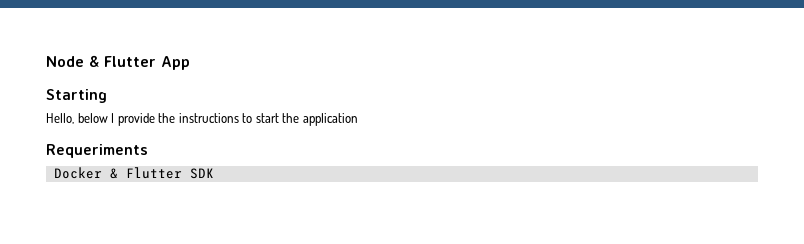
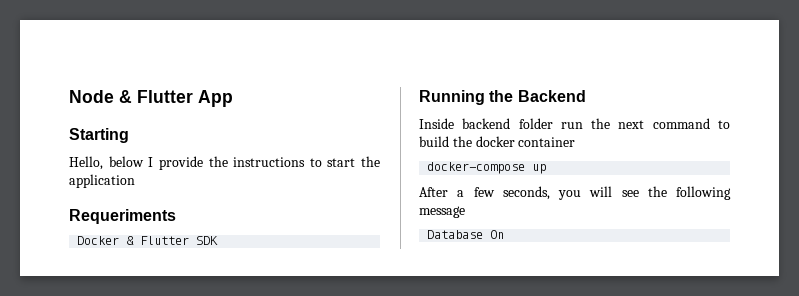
+ Running the Backend
+ Inside backend folder run the next command to build the docker container
+ docker-compose up
+ After a few seconds, you will see the following message
+ Database On

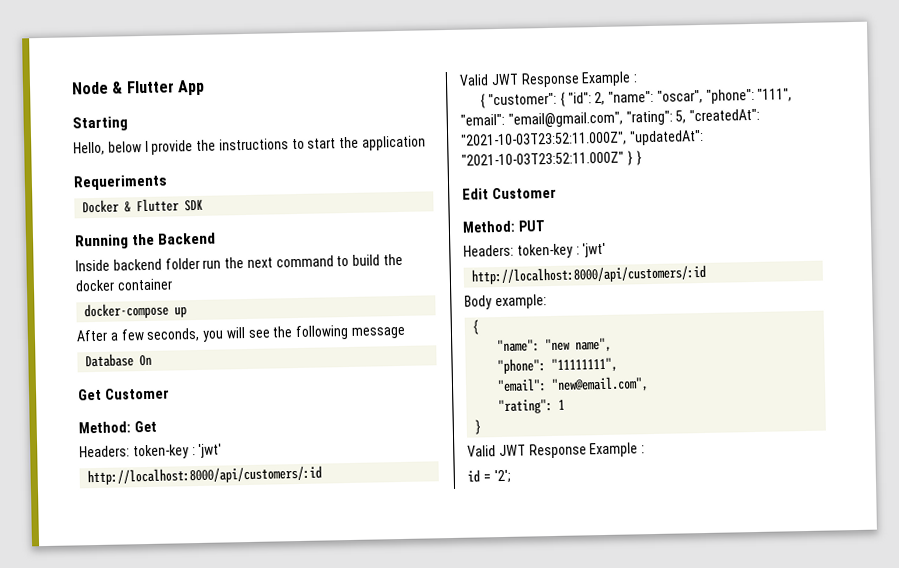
+ Get Customer
+ Method: Get
+ Headers: token-key : 'jwt'
+ http://localhost:8000/api/customers/:id
+ Valid JWT Response Example :
+ { "customer": { "id": 2, "name": "oscar", "phone": "111", "email": "email@gmail.com", "rating": 5, "createdAt": "2021-10-03T23:52:11.000Z", "updatedAt": "2021-10-03T23:52:11.000Z" } }
+ Edit Customer
+ Method: PUT
+ Headers: token-key : 'jwt'
+ http://localhost:8000/api/customers/:id
+ Body example:
+ {
+ "name": "new name",
+ "phone": "11111111",
+ "email": "new@email.com",
+ "rating": 1
+ }
+ Valid JWT Response Example :
+ id = '2';

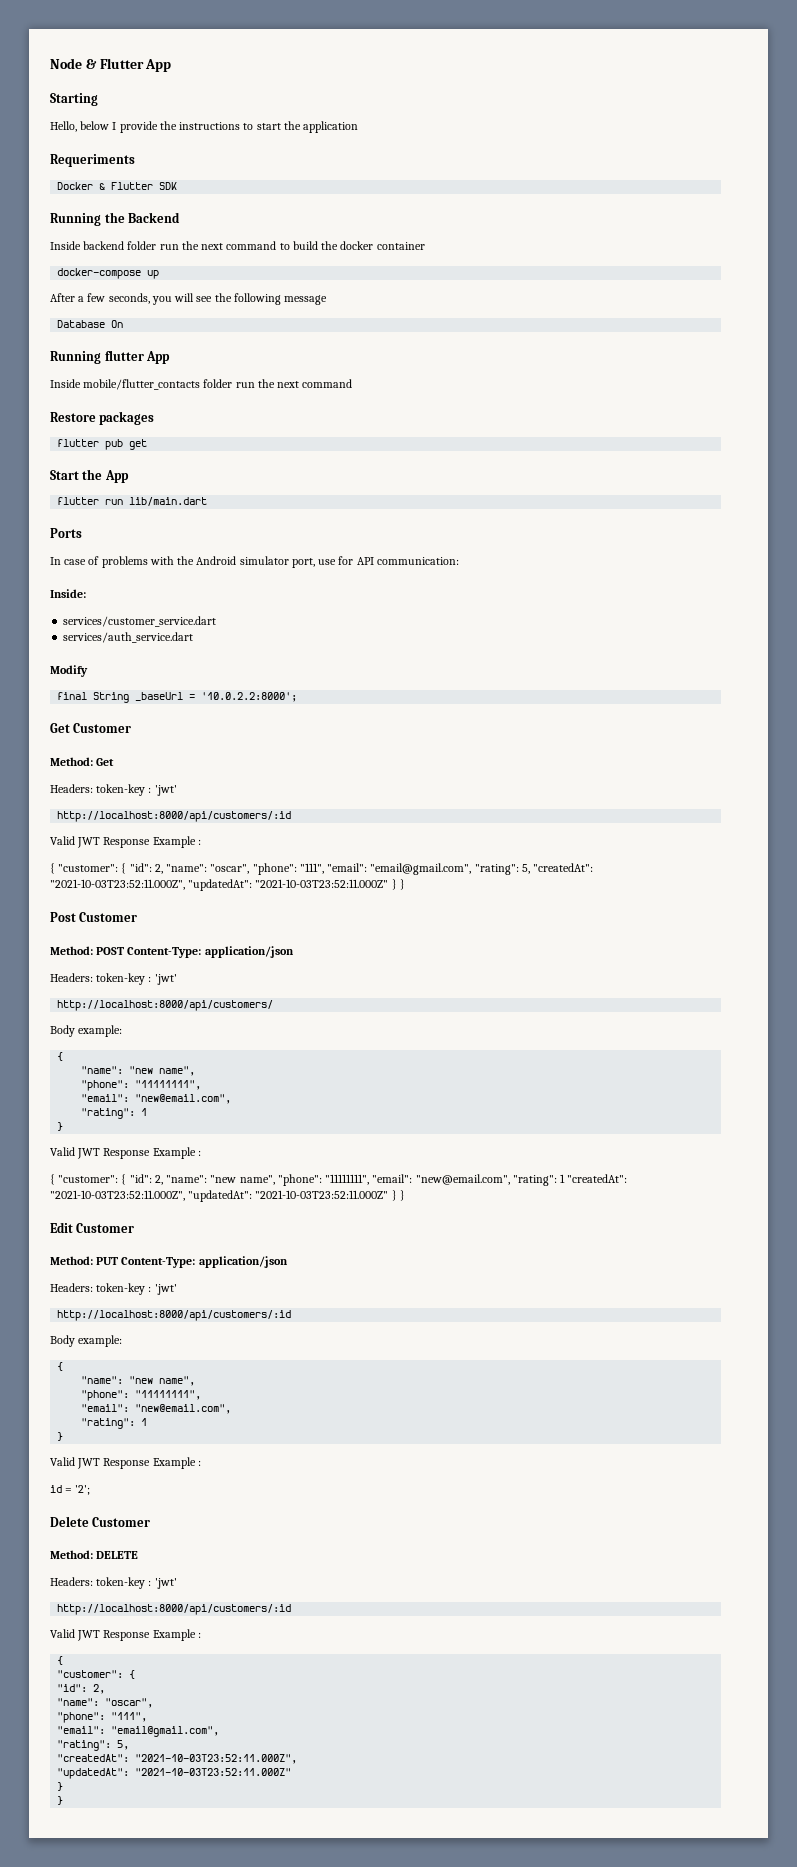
+ Running flutter App
+ Inside mobile/flutter_contacts folder run the next command
+ Restore packages
+ flutter pub get
+ Start the App
+ flutter run lib/main.dart
+ Ports
+ In case of problems with the Android simulator port, use for API communication:
+ Inside:
+ services/customer_service.dart
+ services/auth_service.dart
+ Modify
+ final String _baseUrl = '10.0.2.2:8000';
+ Post Customer
+ Method: POST Content-Type: application/json
+ Headers: token-key : 'jwt'
+ http://localhost:8000/api/customers/
+ Body example:
+ {
+ "name": "new name",
+ "phone": "11111111",
+ "email": "new@email.com",
+ "rating": 1
+ }
+ Valid JWT Response Example :
+ { "customer": { "id": 2, "name": "new name", "phone": "11111111", "email": "new@email.com", "rating": 1 "createdAt": "2021-10-03T23:52:11.000Z", "updatedAt": "2021-10-03T23:52:11.000Z" } }
- Method: PUT
+ Method: PUT Content-Type: application/json
+ Delete Customer
+ Method: DELETE
+ Headers: token-key : 'jwt'
+ http://localhost:8000/api/customers/:id
+ Valid JWT Response Example :
+ {
+ "customer": {
+ "id": 2,
+ "name": "oscar",
+ "phone": "111",
+ "email": "email@gmail.com",
+ "rating": 5,
+ "createdAt": "2021-10-03T23:52:11.000Z",
+ "updatedAt": "2021-10-03T23:52:11.000Z"
+ }
+ }

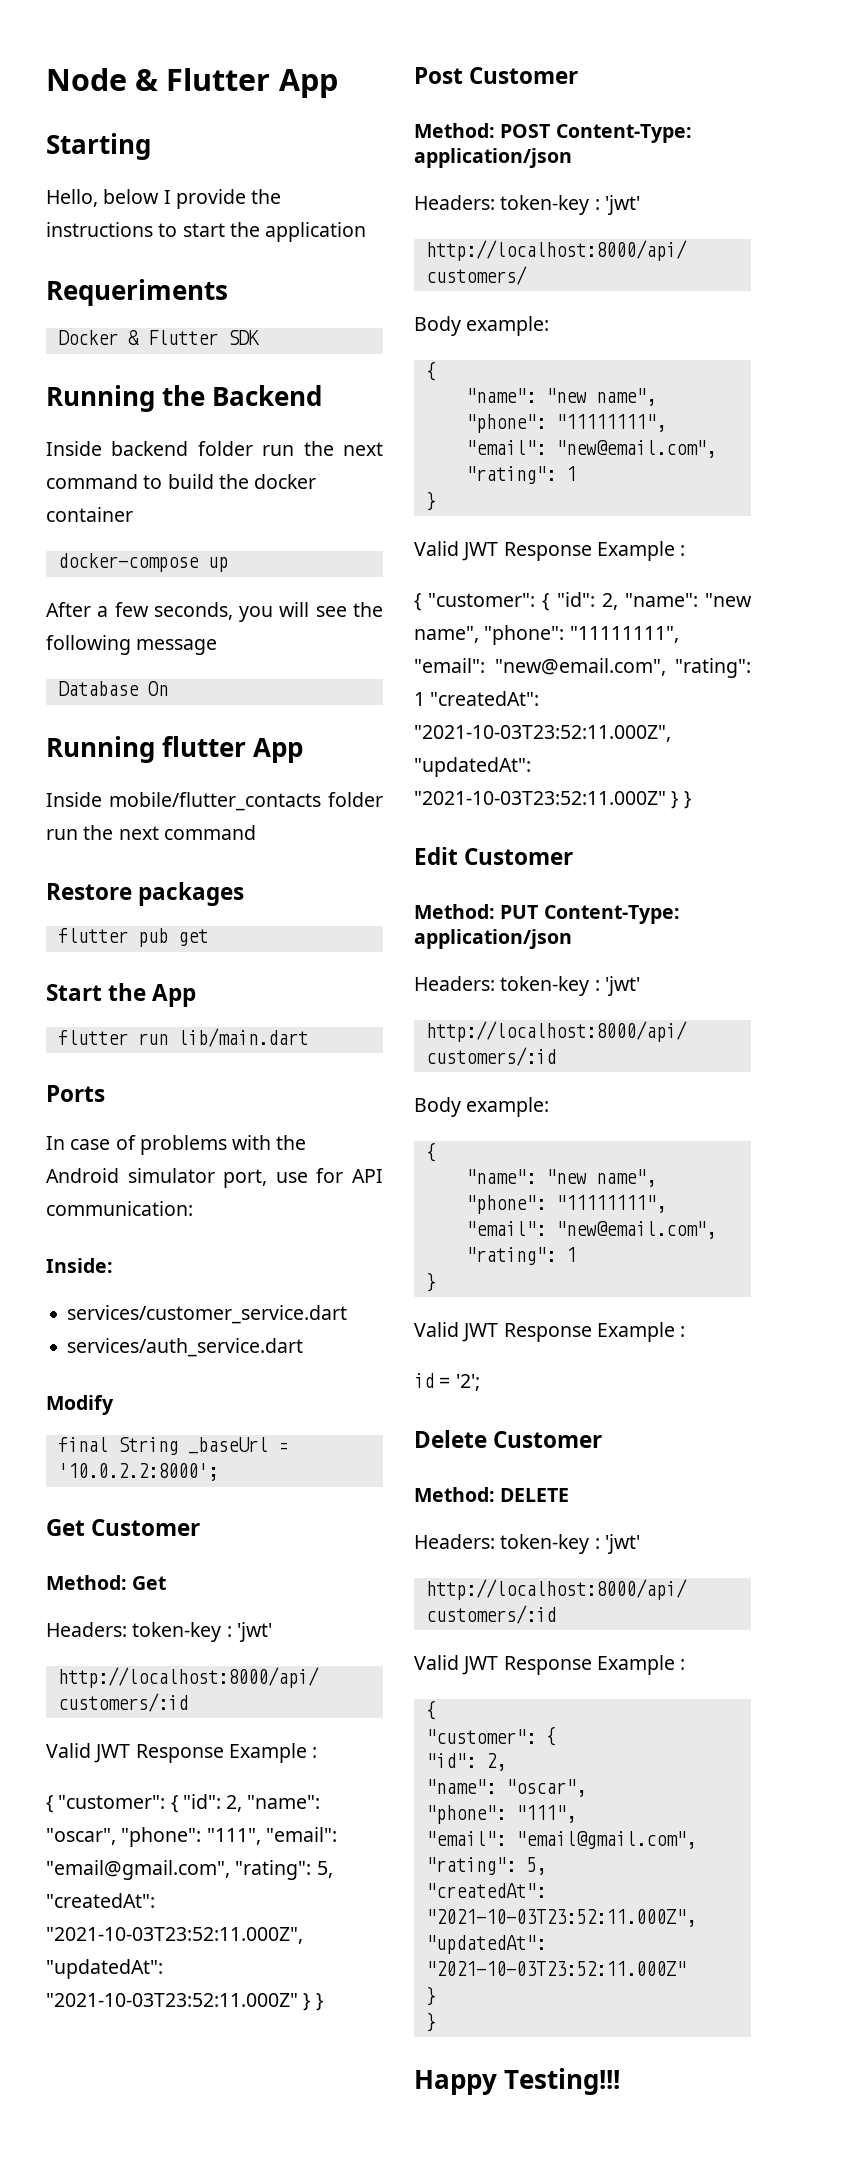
+ Happy Testing!!!

